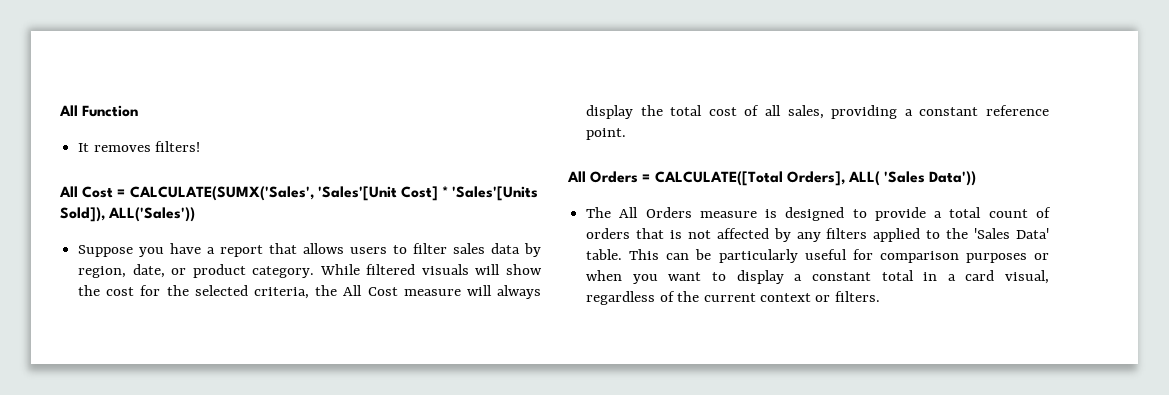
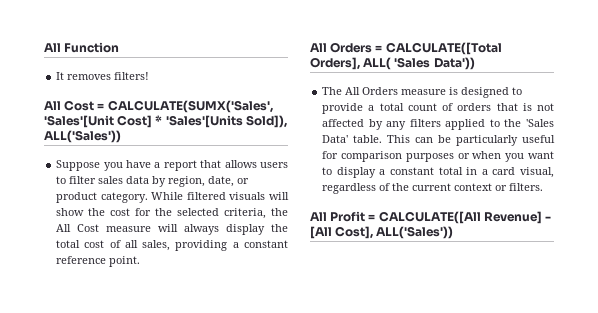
+ All Profit = CALCULATE([All Revenue] - [All Cost], ALL('Sales'))

